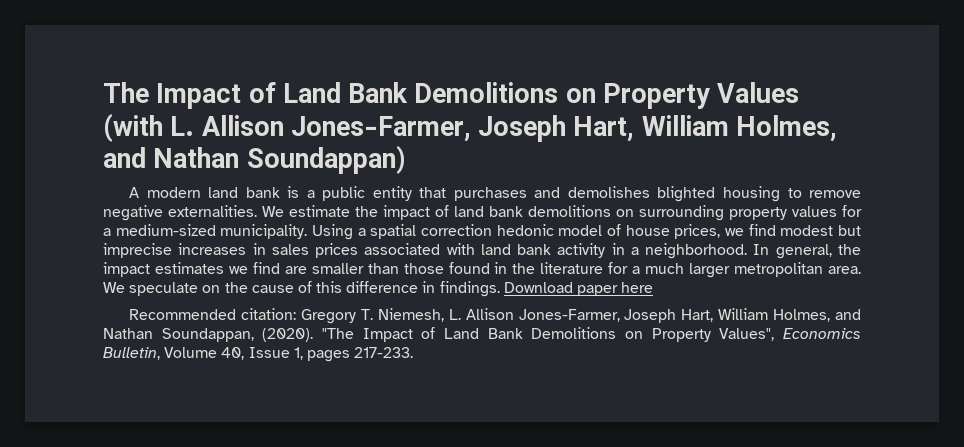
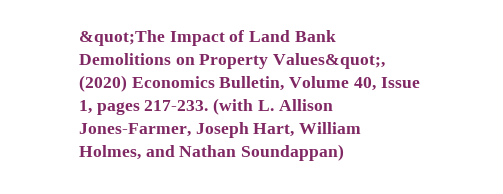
- The Impact of Land Bank Demolitions on Property Values (with L. Allison Jones-Farmer, Joseph Hart, William Holmes, and Nathan Soundappan)
+ &quot;The Impact of Land Bank Demolitions on Property Values&quot;, (2020) Economics Bulletin, Volume 40, Issue 1, pages 217-233. (with L. Allison Jones-Farmer, Joseph Hart, William Holmes, and Nathan Soundappan)
- A modern land bank is a public entity that purchases and demolishes blighted housing to remove negative externalities. We estimate the impact of land bank demolitions on surrounding property values for a medium-sized municipality. Using a spatial correction hedonic model of house prices, we find modest but imprecise increases in sales prices associated with land bank activity in a neighborhood. In general, the impact estimates we find are smaller than those found in the literature for a much larger metropolitan area. We speculate on the cause of this difference in findings. Download paper here
- Recommended citation: Gregory T. Niemesh, L. Allison Jones-Farmer, Joseph Hart, William Holmes, and Nathan Soundappan, (2020). "The Impact of Land Bank Demolitions on Property Values", Economics Bulletin, Volume 40, Issue 1, pages 217-233.

